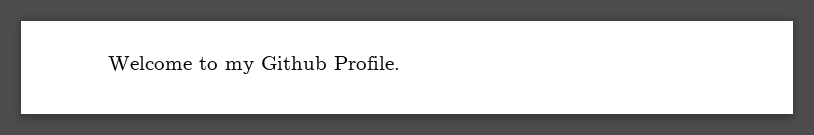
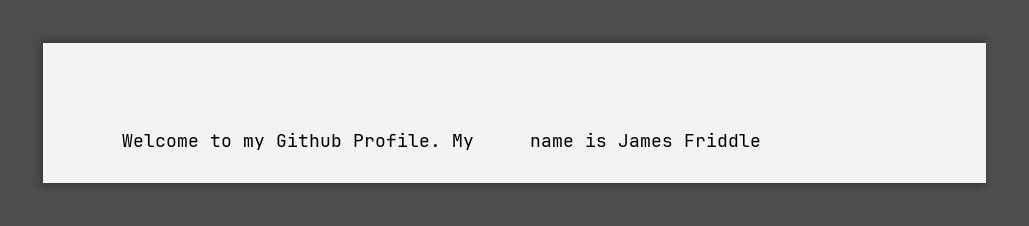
+ My name is James Friddle

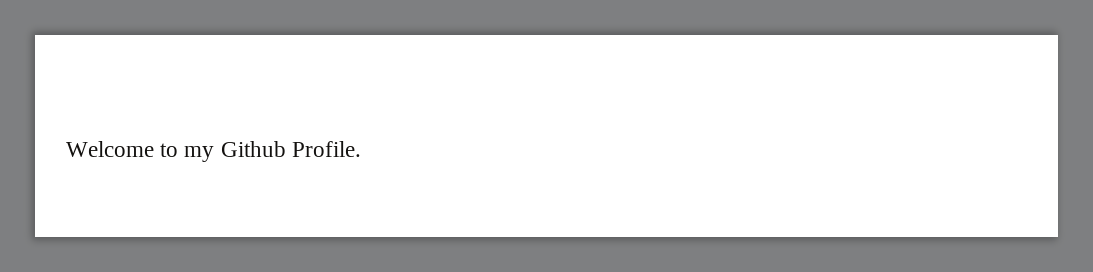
- My name is James Friddle

